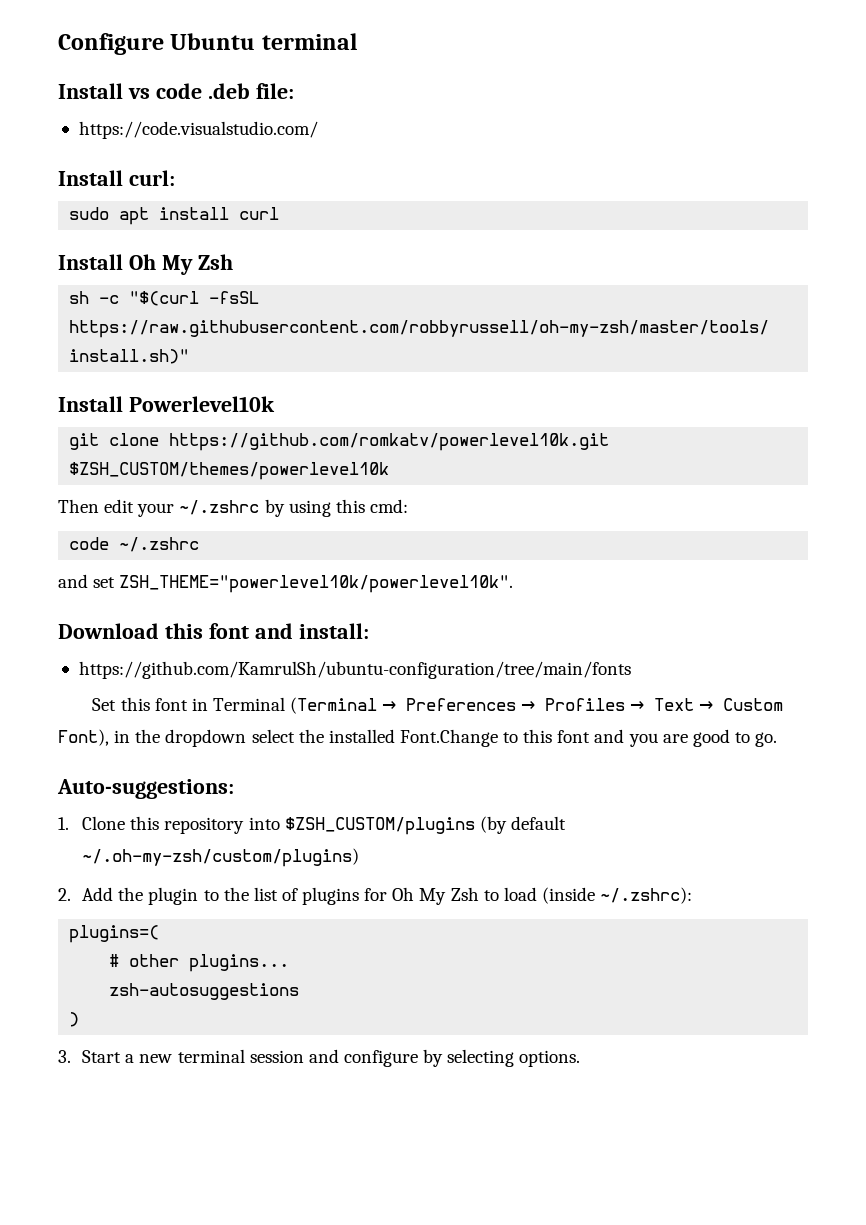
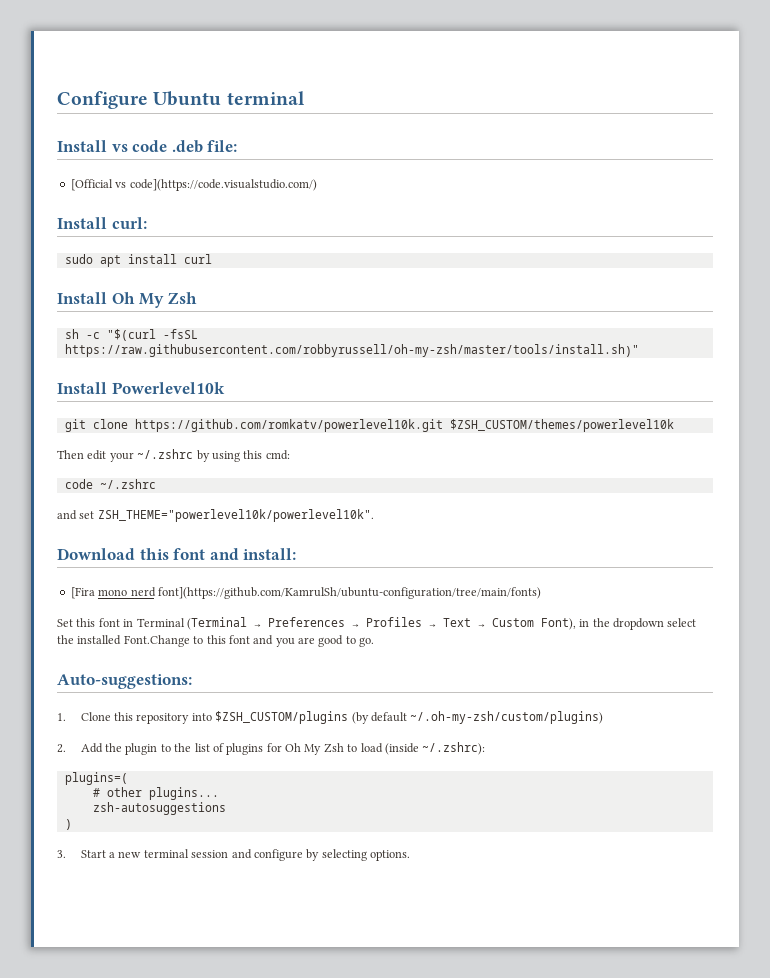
- https://code.visualstudio.com/
+ [Official vs code](https://code.visualstudio.com/)
- https://github.com/KamrulSh/ubuntu-configuration/tree/main/fonts
+ [Fira mono nerd font](https://github.com/KamrulSh/ubuntu-configuration/tree/main/fonts)

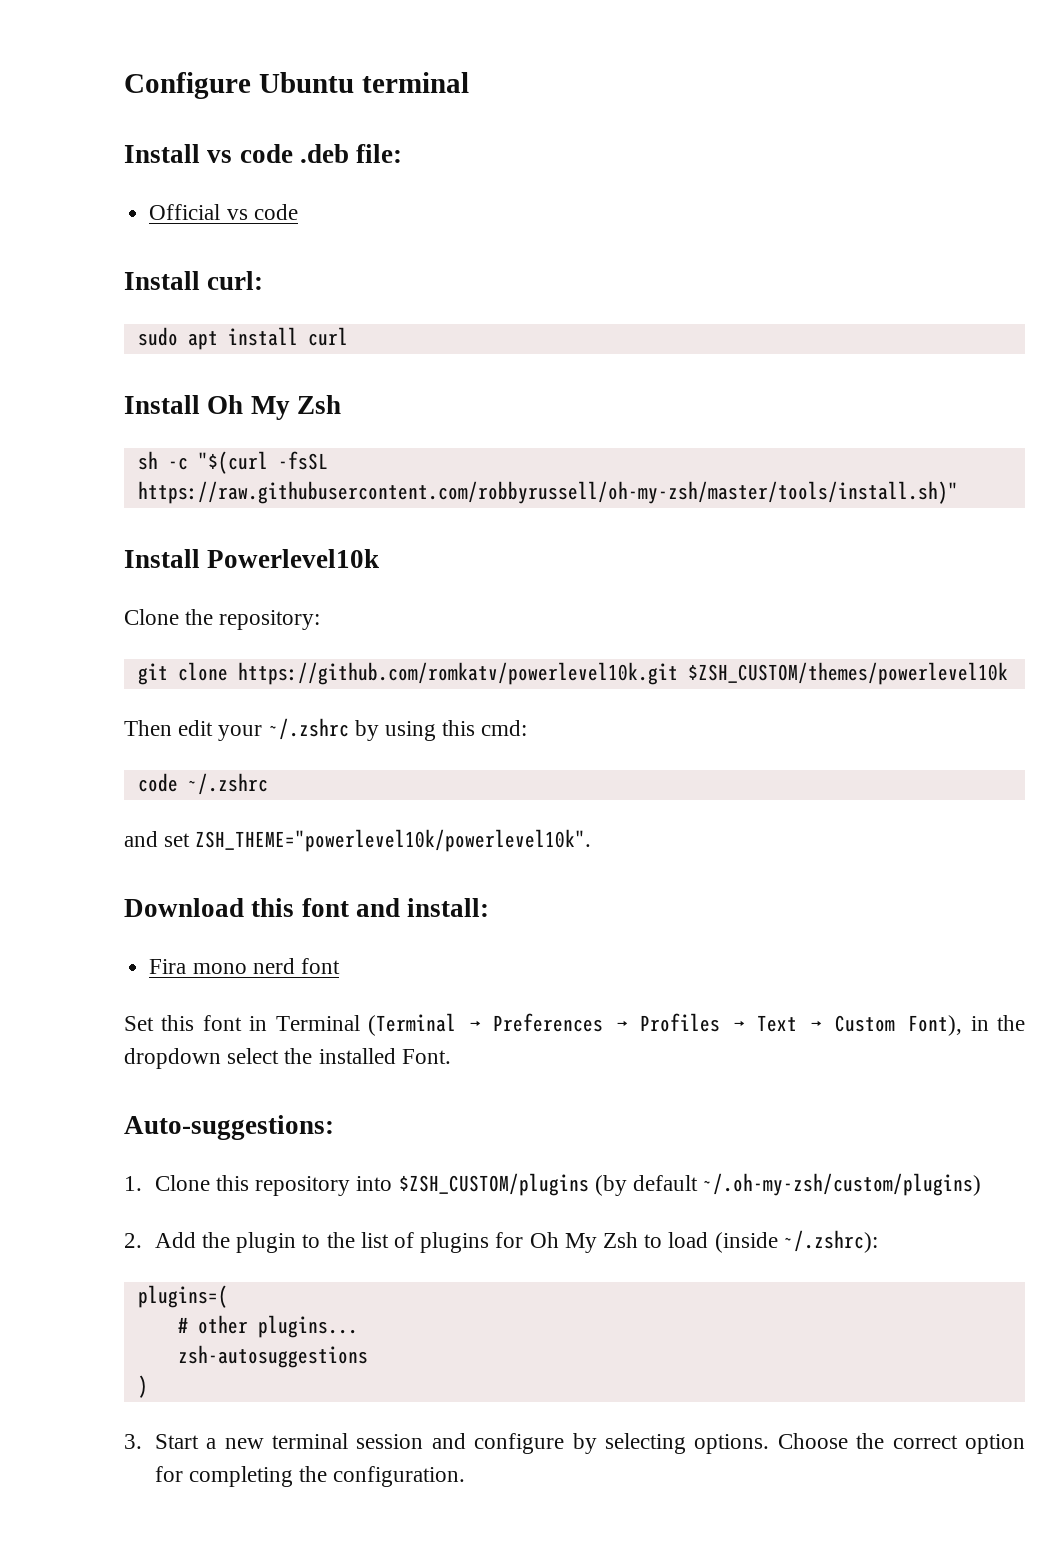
- [Official vs code](https://code.visualstudio.com/)
+ Official vs code
+ Clone the repository:
- [Fira mono nerd font](https://github.com/KamrulSh/ubuntu-configuration/tree/main/fonts)
+ Fira mono nerd font
- Set this font in Terminal (Terminal → Preferences → Profiles → Text → Custom Font), in the dropdown select the installed Font.Change to this font and you are good to go.
+ Set this font in Terminal (Terminal → Preferences → Profiles → Text → Custom Font), in the dropdown select the installed Font.
+ Choose the correct option for completing the configuration.

